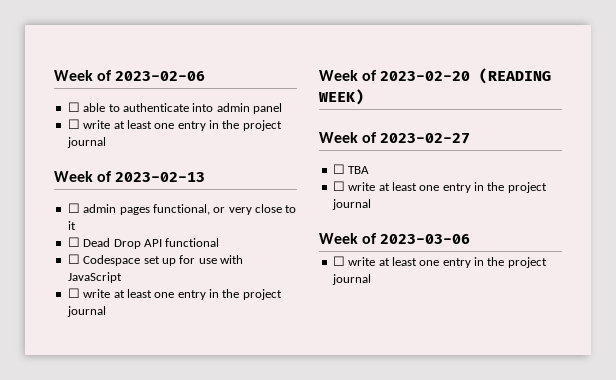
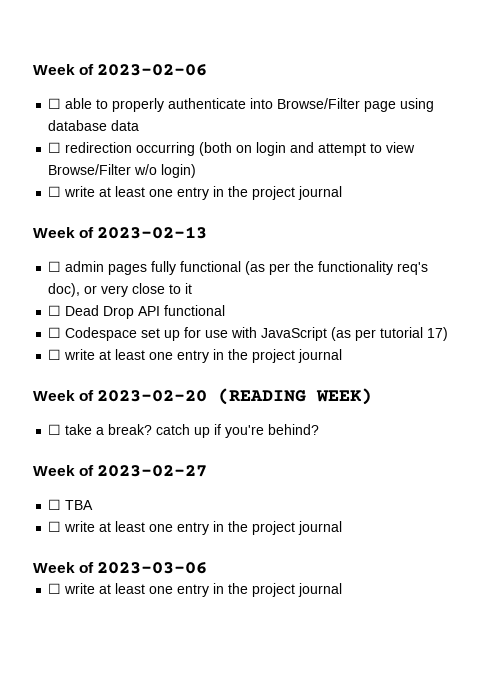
- ☐ able to authenticate into admin panel
+ ☐ able to properly authenticate into Browse/Filter page using database data
+ ☐ redirection occurring (both on login and attempt to view Browse/Filter w/o login)
- ☐ admin pages functional, or very close to it
+ ☐ admin pages fully functional (as per the functionality req's doc), or very close to it
- ☐ Codespace set up for use with JavaScript
+ ☐ Codespace set up for use with JavaScript (as per tutorial 17)
+ ☐ take a break? catch up if you're behind?

